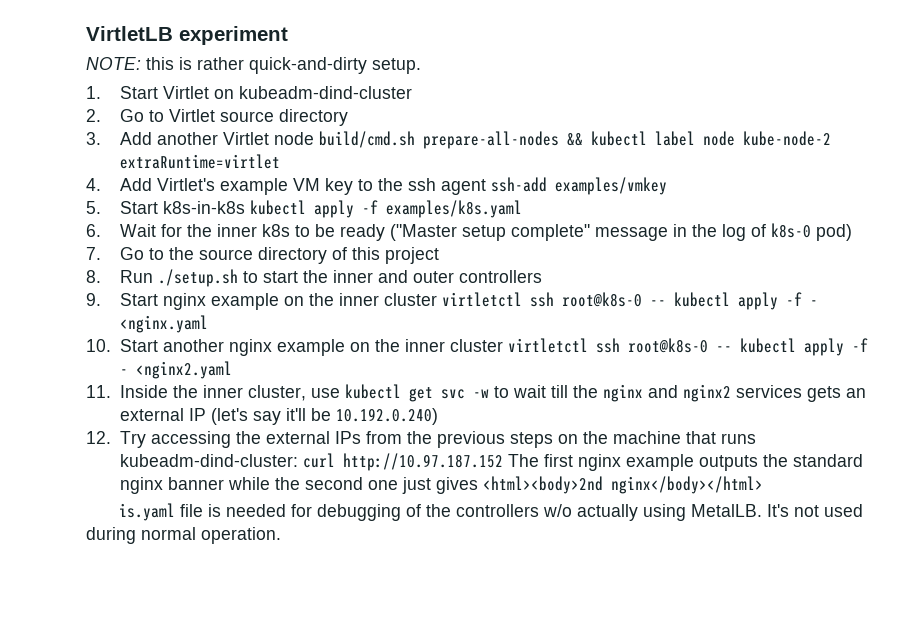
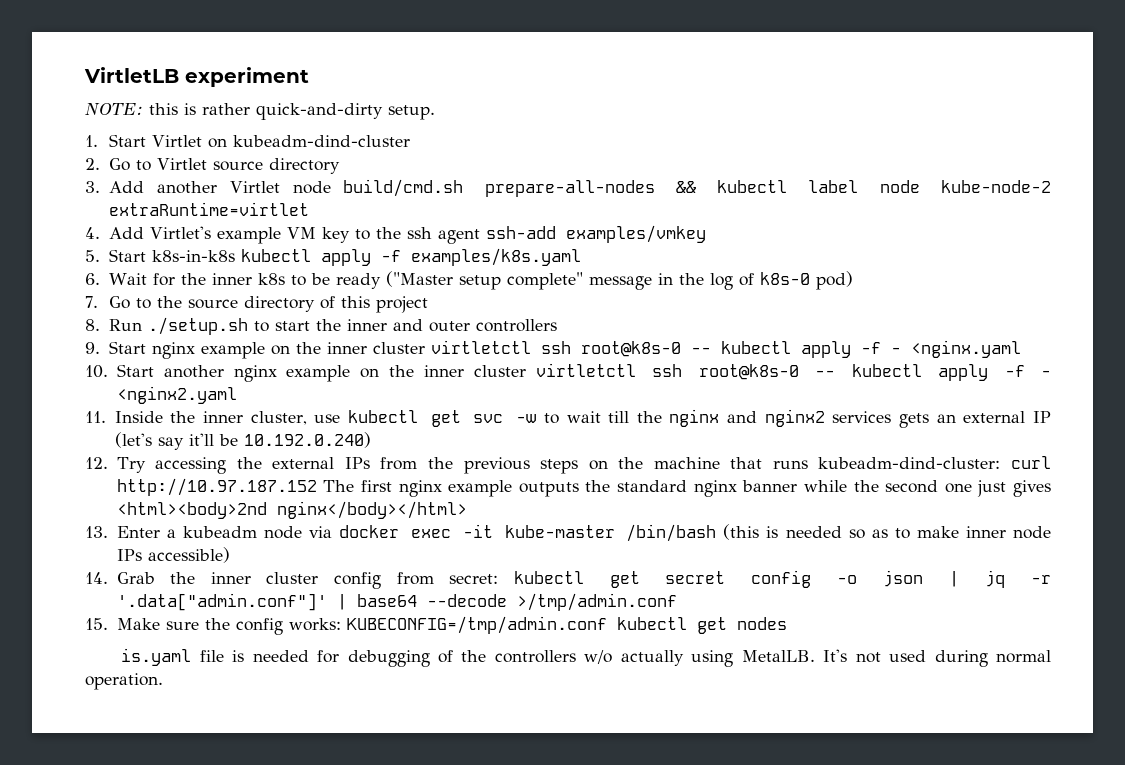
+ 13. Enter a kubeadm node via docker exec -it kube-master /bin/bash (this is needed so as to make inner node IPs accessible)
+ 14. Grab the inner cluster config from secret: kubectl get secret config -o json | jq -r '.data["admin.conf"]' | base64 --decode >/tmp/admin.conf
+ 15. Make sure the config works: KUBECONFIG=/tmp/admin.conf kubectl get nodes

